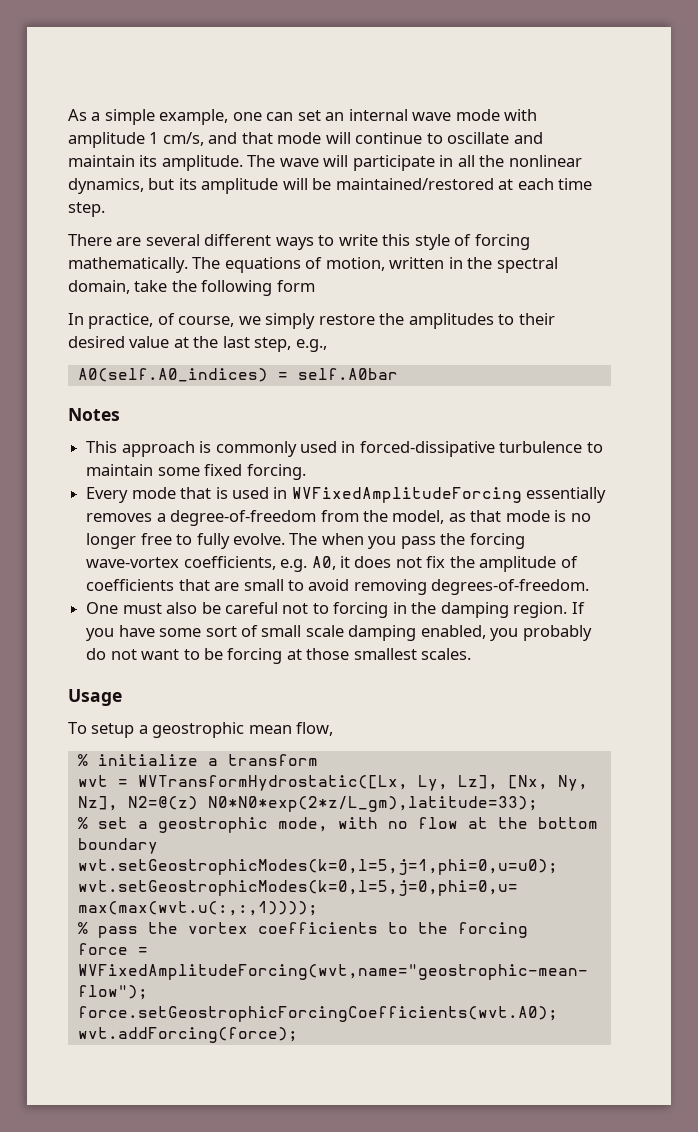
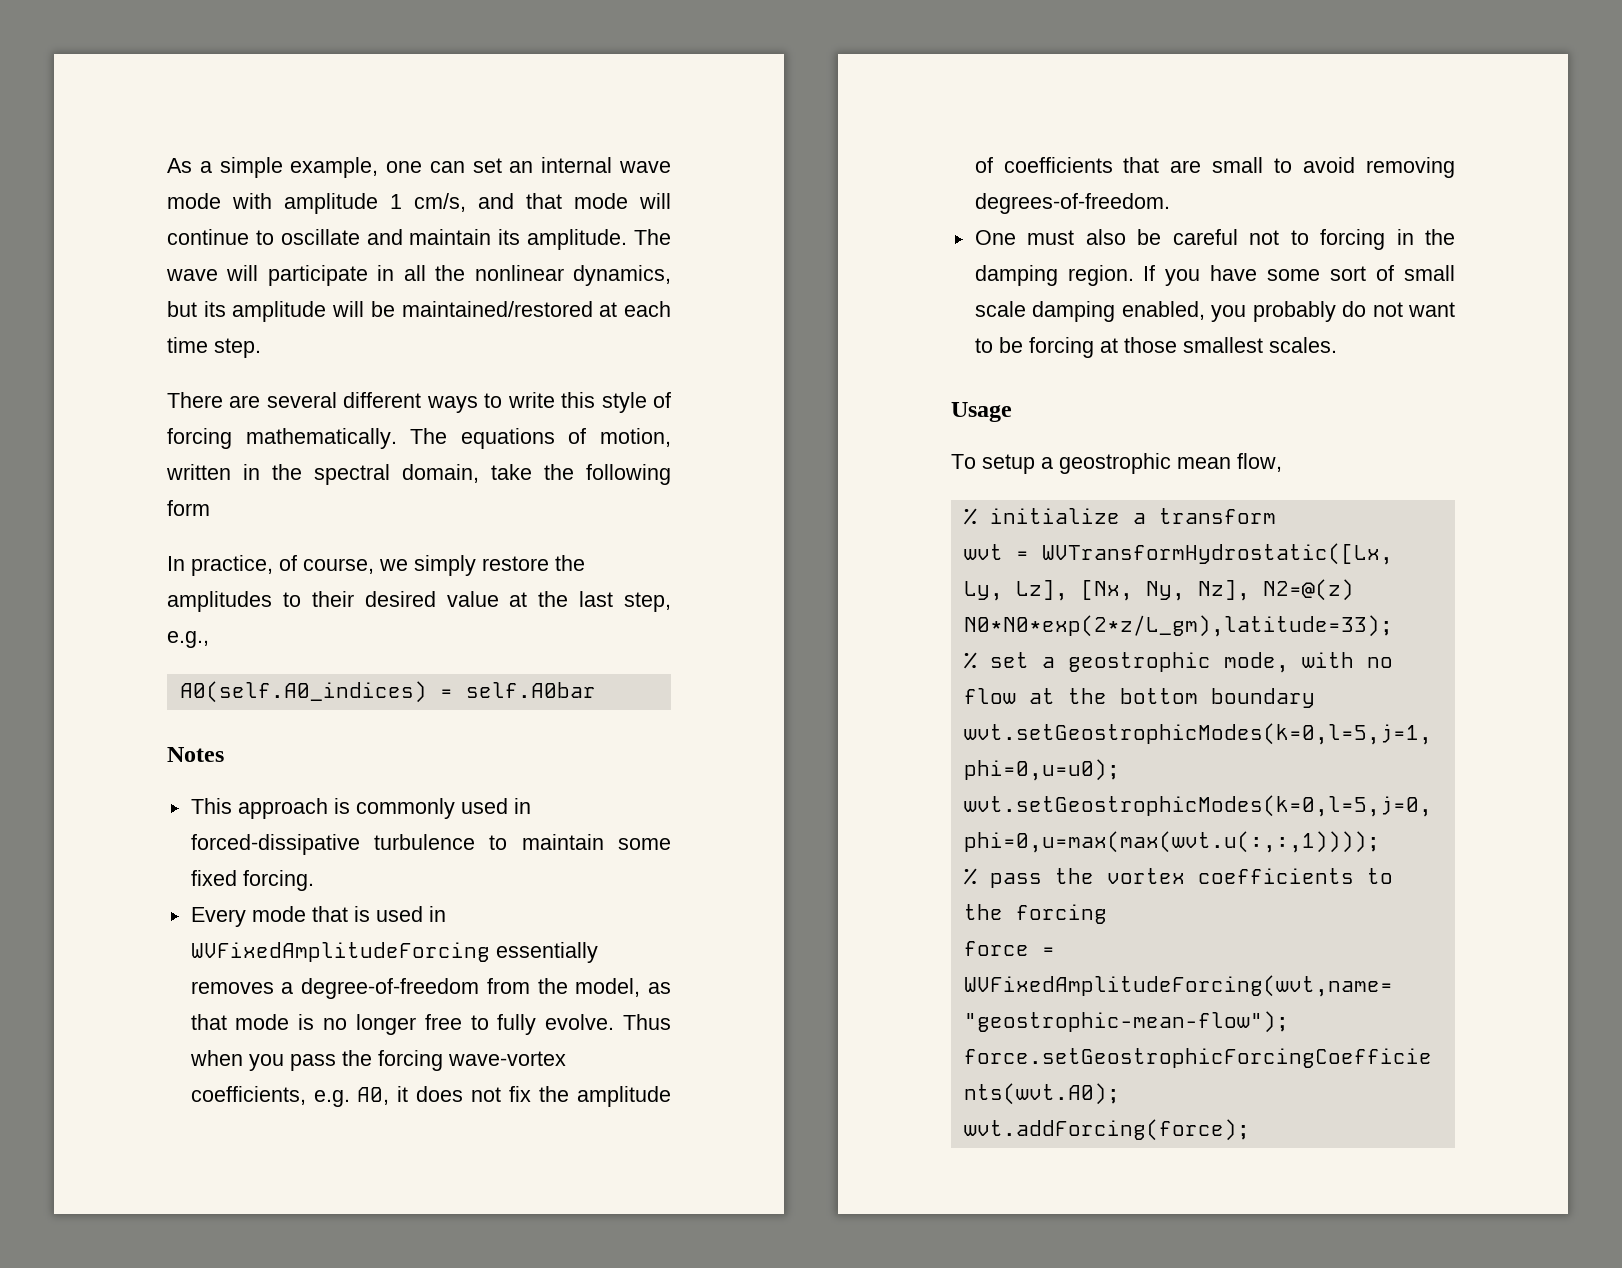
- The when you pass the forcing wave-vortex coefficients, e.g. A0, it does not fix the amplitude of coefficients that are small to avoid removing degrees-of-freedom.
+ Thus when you pass the forcing wave-vortex coefficients, e.g. A0, it does not fix the amplitude of coefficients that are small to avoid removing degrees-of-freedom.

